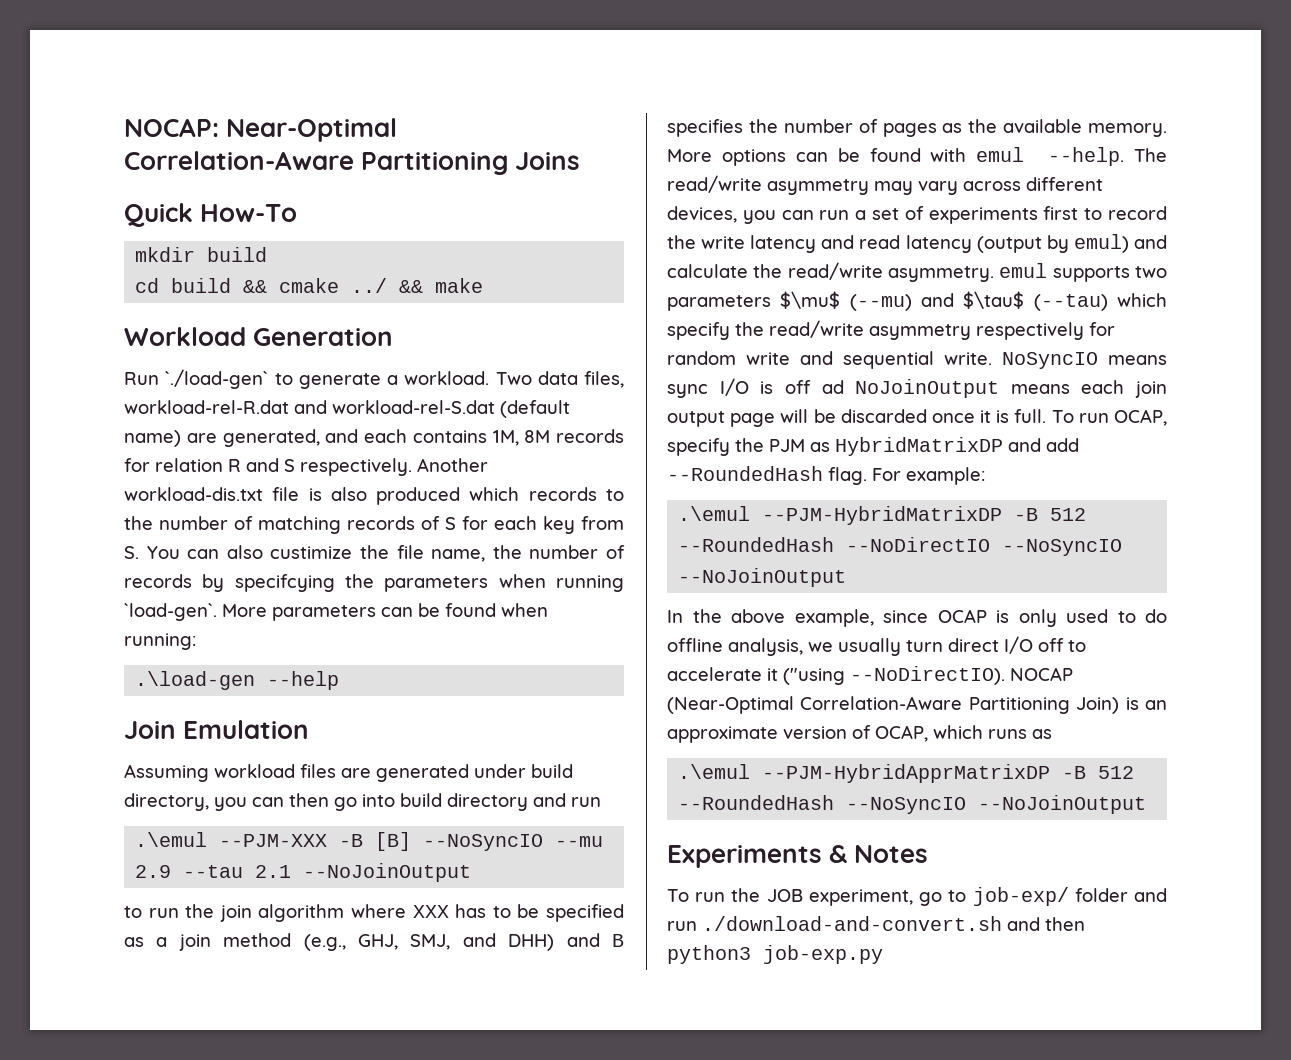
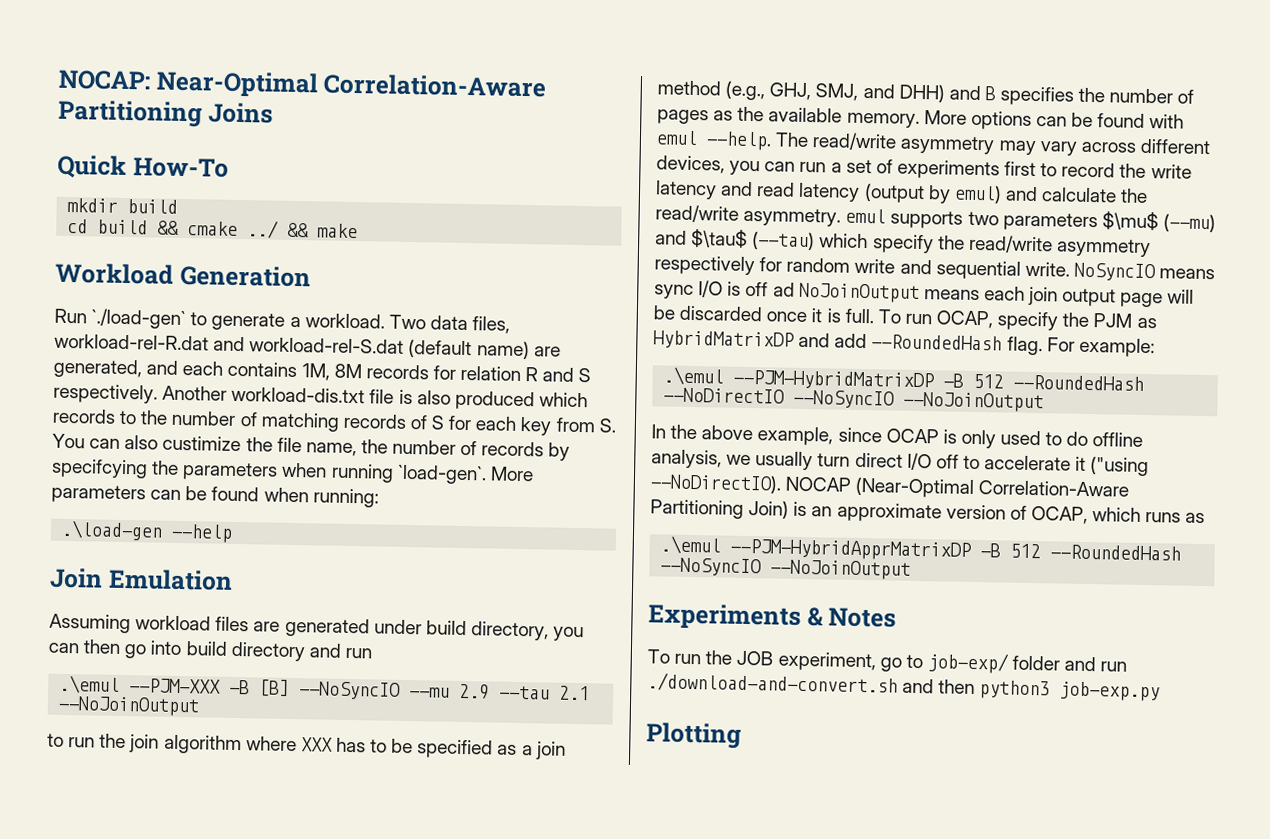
+ Plotting

